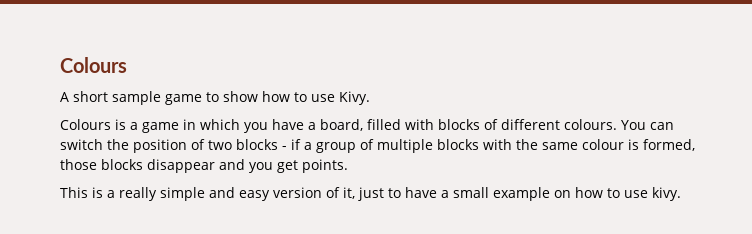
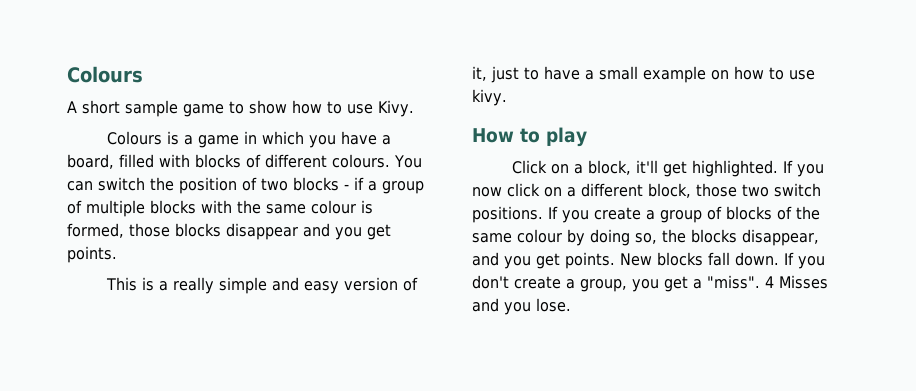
+ How to play
+ Click on a block, it'll get highlighted. If you now click on a different block, those two switch positions. If you create a group of blocks of the same colour by doing so, the blocks disappear, and you get points. New blocks fall down. If you don't create a group, you get a "miss". 4 Misses and you lose.

